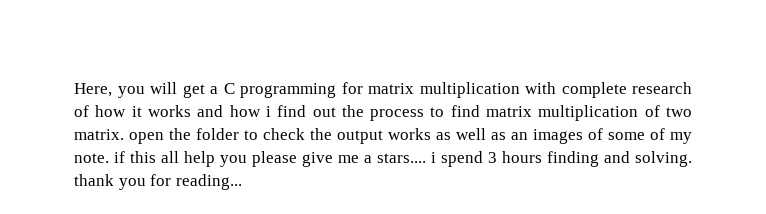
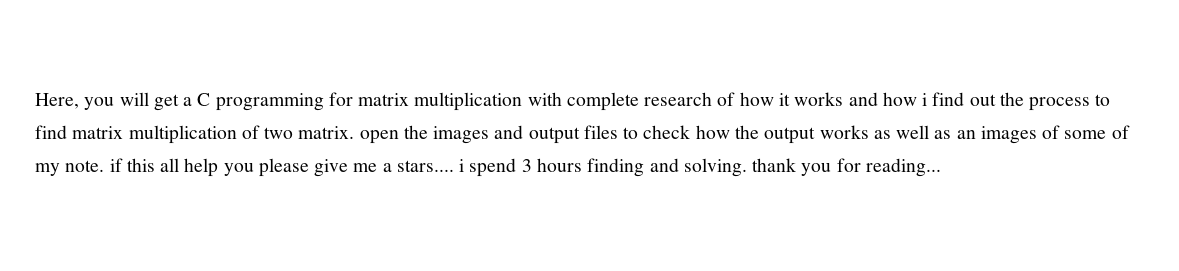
- Here, you will get a C programming for matrix multiplication with complete research of how it works and how i find out the process to find matrix multiplication of two matrix. open the folder to check the output works as well as an images of some of my note. if this all help you please give me a stars.... i spend 3 hours finding and solving. thank you for reading...
+ Here, you will get a C programming for matrix multiplication with complete research of how it works and how i find out the process to find matrix multiplication of two matrix. open the images and output files to check how the output works as well as an images of some of my note. if this all help you please give me a stars.... i spend 3 hours finding and solving. thank you for reading...

